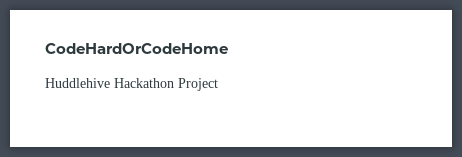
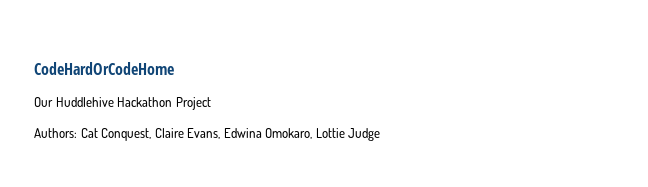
- Huddlehive Hackathon Project
+ Our Huddlehive Hackathon Project
+ Authors: Cat Conquest, Claire Evans, Edwina Omokaro, Lottie Judge

